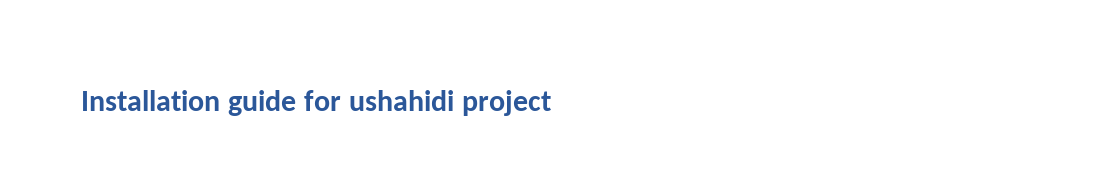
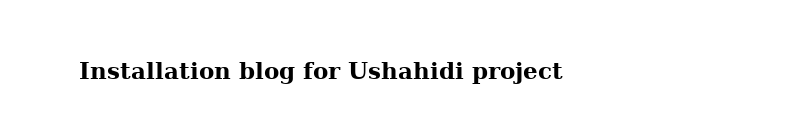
- Installation guide for ushahidi project
+ Installation blog for Ushahidi project

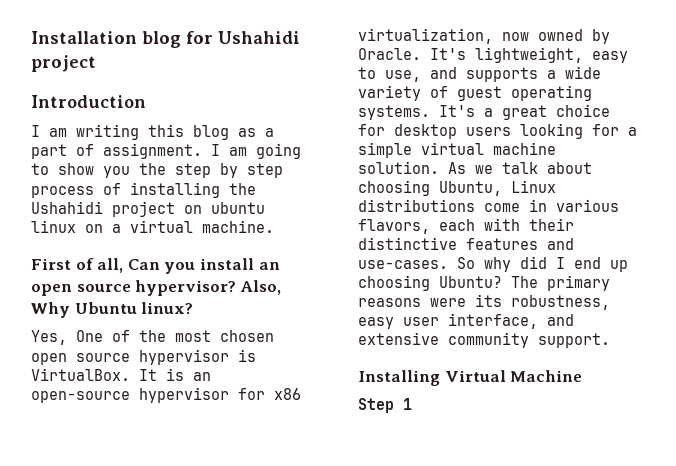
+ Introduction
+ I am writing this blog as a part of assignment. I am going to show you the step by step process of installing the Ushahidi project on ubuntu linux on a virtual machine.
+ First of all, Can you install an open source hypervisor? Also, Why Ubuntu linux?
+ Yes, One of the most chosen open source hypervisor is VirtualBox. It is an open-source hypervisor for x86 virtualization, now owned by Oracle. It's lightweight, easy to use, and supports a wide variety of guest operating systems. It's a great choice for desktop users looking for a simple virtual machine solution. As we talk about choosing Ubuntu, Linux distributions come in various flavors, each with their distinctive features and use-cases. So why did I end up choosing Ubuntu? The primary reasons were its robustness, easy user interface, and extensive community support.
+ Installing Virtual Machine
+ Step 1

